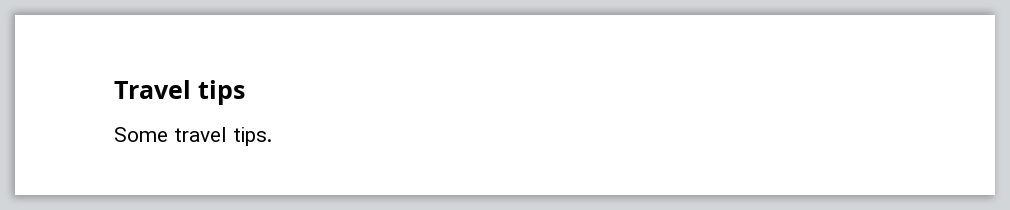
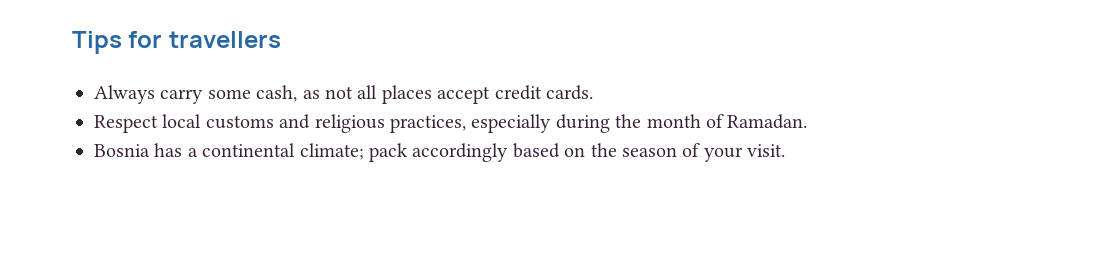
- Travel tips
- Some travel tips.
+ Tips for travellers
+ Always carry some cash, as not all places accept credit cards.
+ Respect local customs and religious practices, especially during the month of Ramadan.
+ Bosnia has a continental climate; pack accordingly based on the season of your visit.

